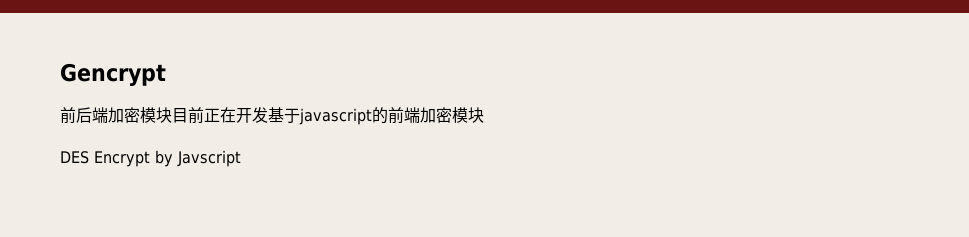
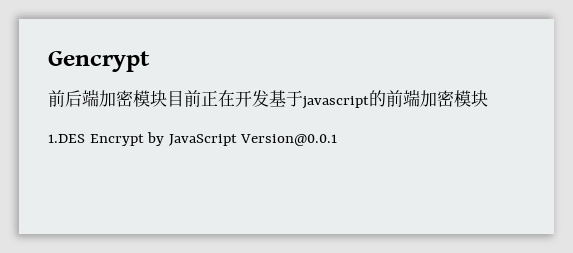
- DES Encrypt by Javscript
+ 1.DES Encrypt by JavaScript Version@0.0.1

